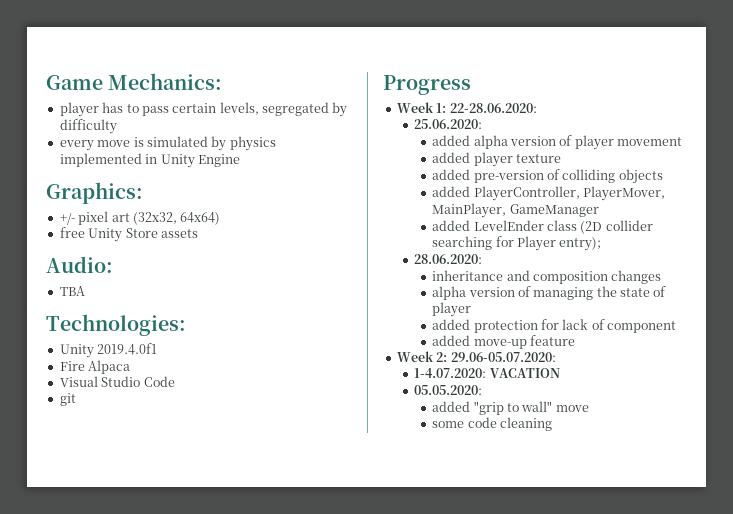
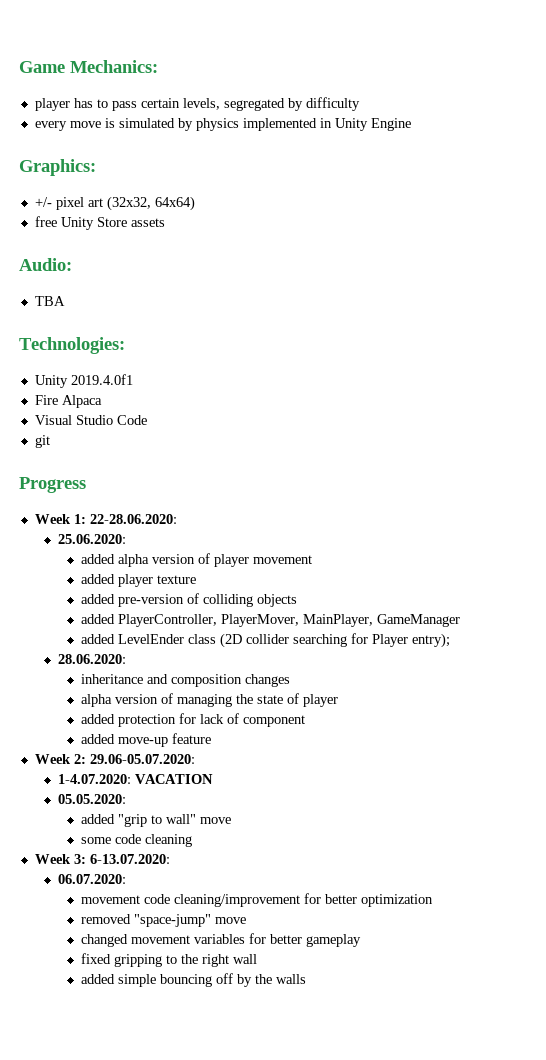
+ Week 3: 6-13.07.2020:
+ 06.07.2020:
+ movement code cleaning/improvement for better optimization
+ removed "space-jump" move
+ changed movement variables for better gameplay
+ fixed gripping to the right wall
+ added simple bouncing off by the walls

